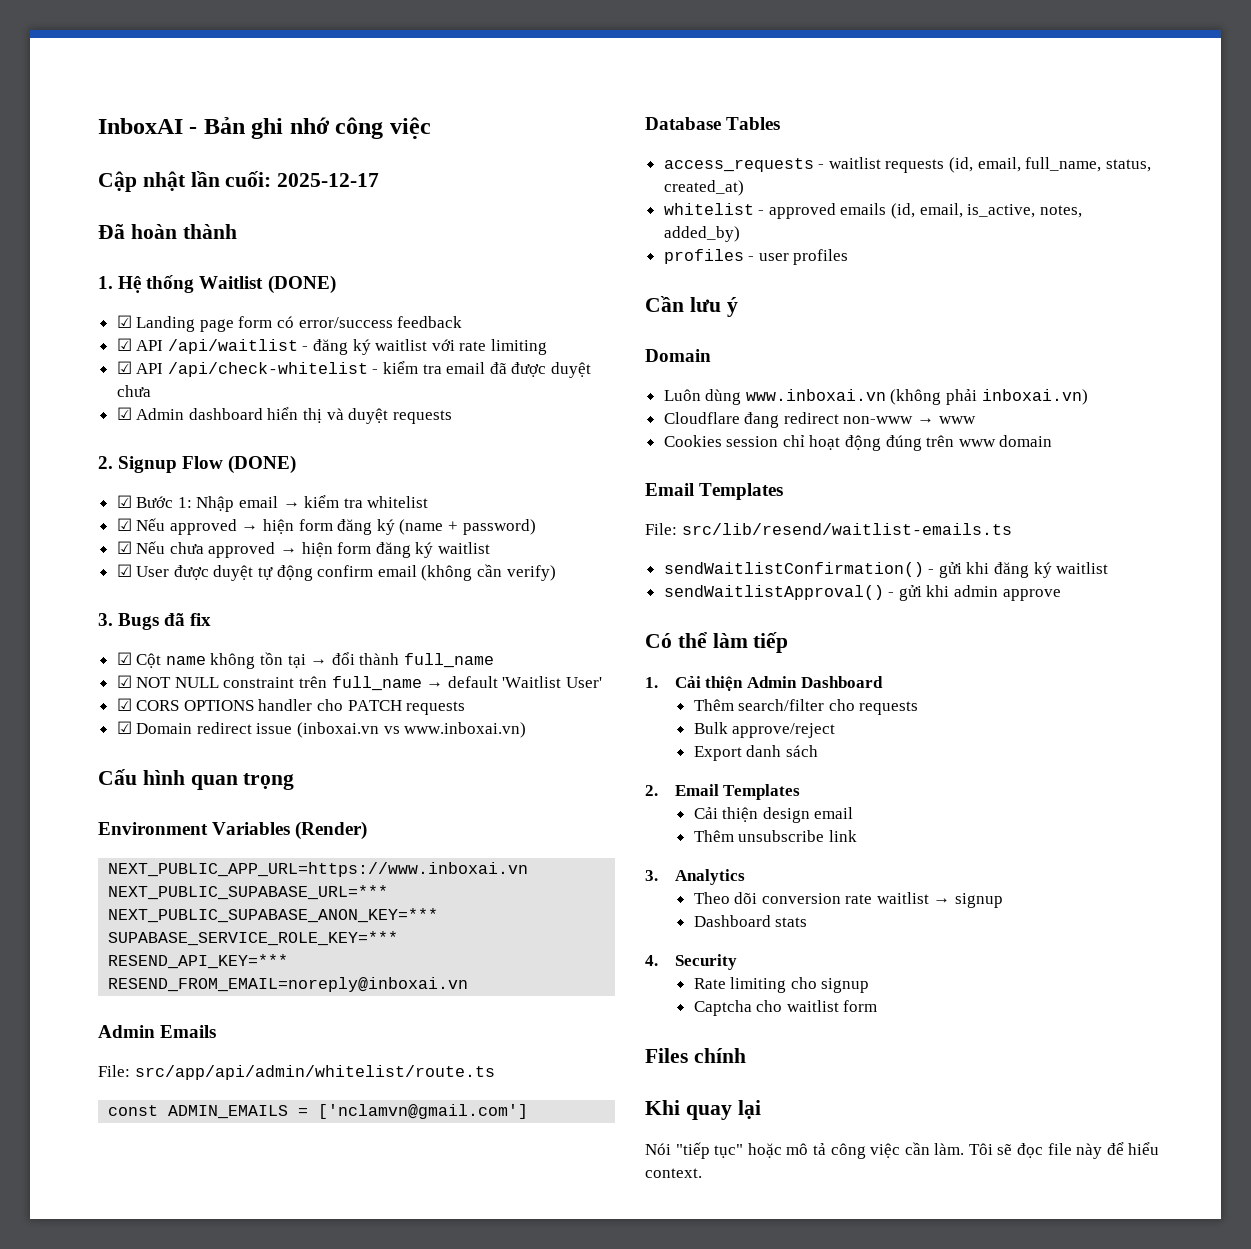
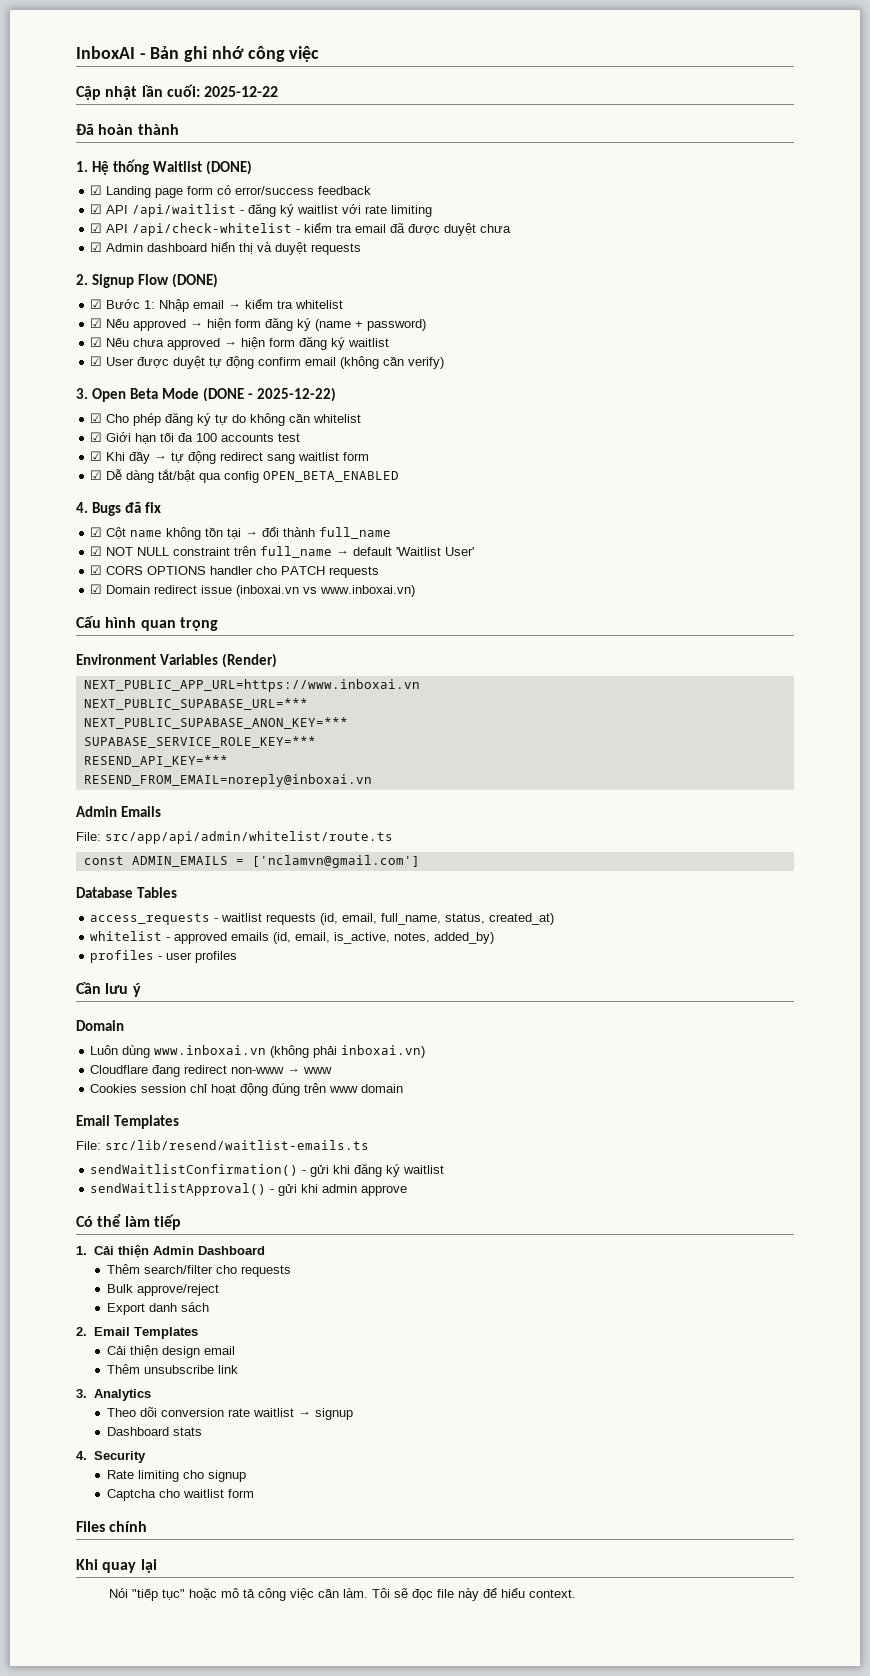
- Cập nhật lần cuối: 2025-12-17
+ Cập nhật lần cuối: 2025-12-22
- 3. Bugs đã fix
+ 3. Open Beta Mode (DONE - 2025-12-22)
+ ☑ Cho phép đăng ký tự do không cần whitelist
+ ☑ Giới hạn tối đa 100 accounts test
+ ☑ Khi đầy → tự động redirect sang waitlist form
+ ☑ Dễ dàng tắt/bật qua config OPEN_BETA_ENABLED
+ 4. Bugs đã fix

